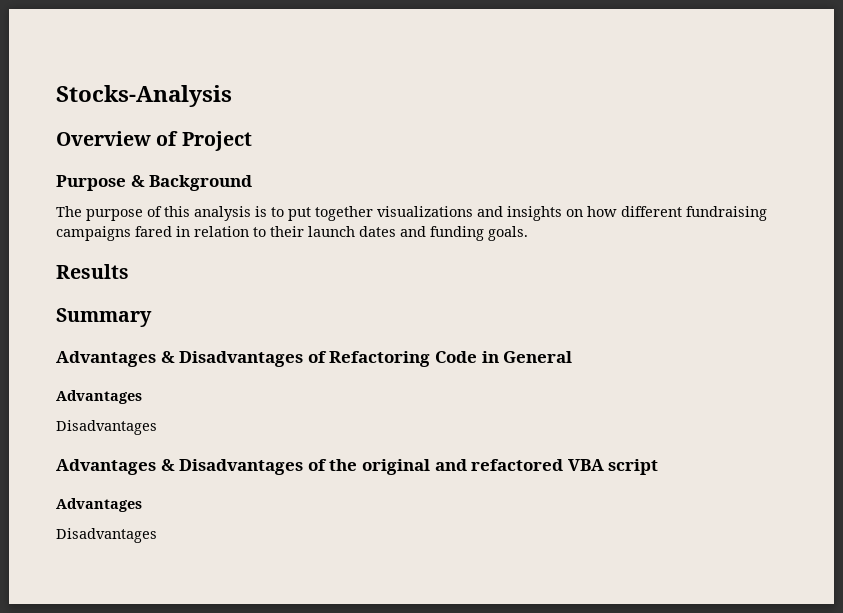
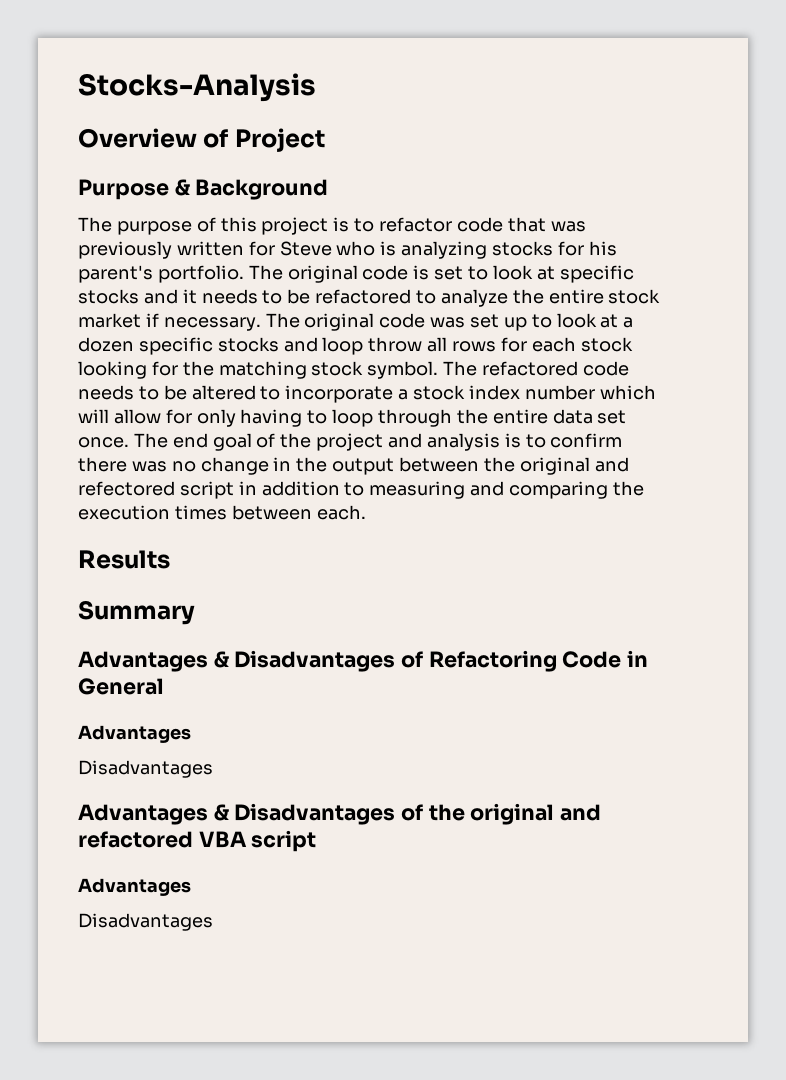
- The purpose of this analysis is to put together visualizations and insights on how different fundraising campaigns fared in relation to their launch dates and funding goals.
+ The purpose of this project is to refactor code that was previously written for Steve who is analyzing stocks for his parent's portfolio. The original code is set to look at specific stocks and it needs to be refactored to analyze the entire stock market if necessary. The original code was set up to look at a dozen specific stocks and loop throw all rows for each stock looking for the matching stock symbol. The refactored code needs to be altered to incorporate a stock index number which will allow for only having to loop through the entire data set once. The end goal of the project and analysis is to confirm there was no change in the output between the original and refectored script in addition to measuring and comparing the execution times between each.

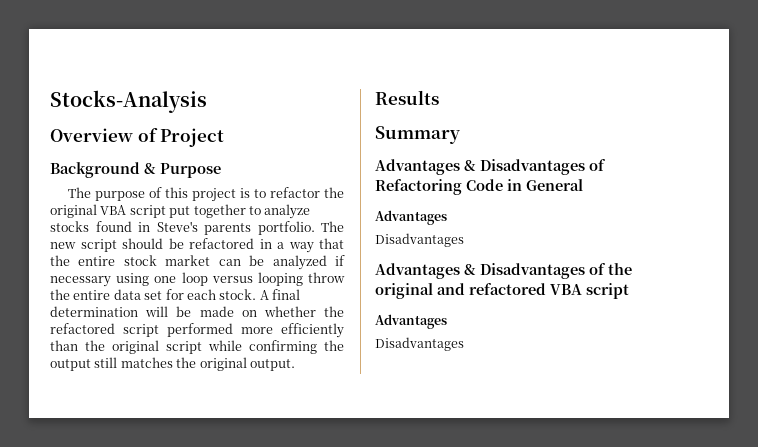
- Purpose & Background
+ Background & Purpose
- The purpose of this project is to refactor code that was previously written for Steve who is analyzing stocks for his parent's portfolio. The original code is set to look at specific stocks and it needs to be refactored to analyze the entire stock market if necessary. The original code was set up to look at a dozen specific stocks and loop throw all rows for each stock looking for the matching stock symbol. The refactored code needs to be altered to incorporate a stock index number which will allow for only having to loop through the entire data set once. The end goal of the project and analysis is to confirm there was no change in the output between the original and refectored script in addition to measuring and comparing the execution times between each.
+ The purpose of this project is to refactor the original VBA script put together to analyze stocks found in Steve's parents portfolio. The new script should be refactored in a way that the entire stock market can be analyzed if necessary using one loop versus looping throw the entire data set for each stock. A final determination will be made on whether the refactored script performed more efficiently than the original script while confirming the output still matches the original output.

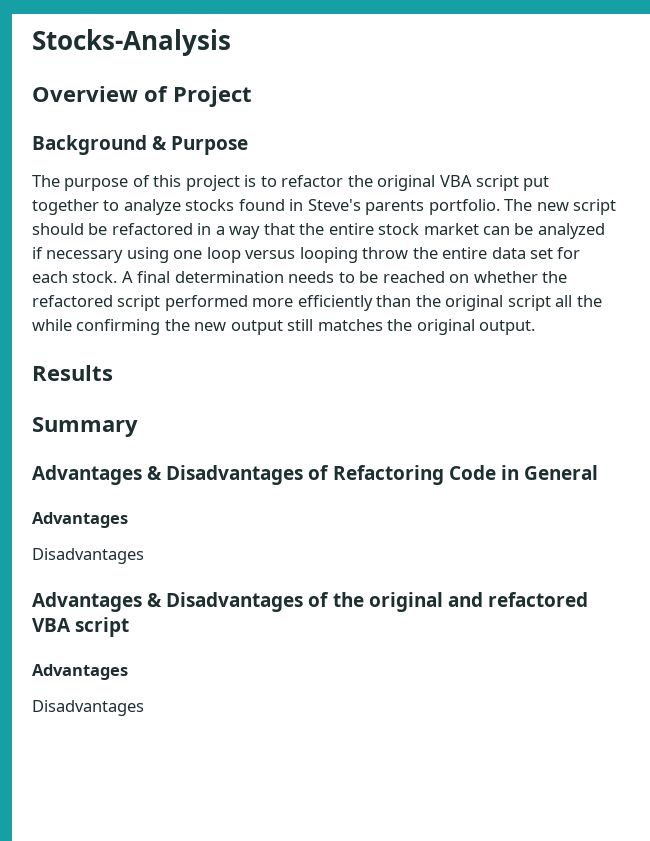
- A final determination will be made on whether the refactored script performed more efficiently than the original script while confirming the output still matches the original output.
+ A final determination needs to be reached on whether the refactored script performed more efficiently than the original script all the while confirming the new output still matches the original output.

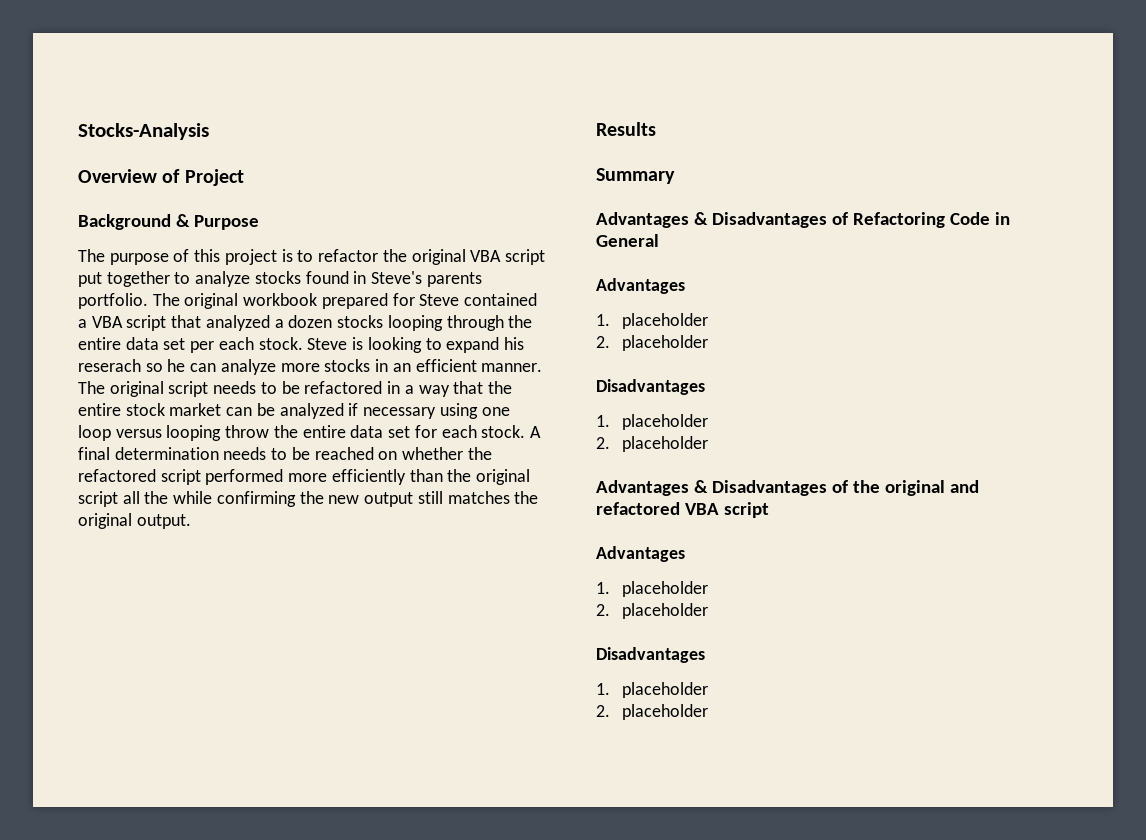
- The new script should be refactored in a way that the entire stock market can be analyzed if necessary using one loop versus looping throw the entire data set for each stock.
+ The original workbook prepared for Steve contained a VBA script that analyzed a dozen stocks looping through the entire data set per each stock. Steve is looking to expand his reserach so he can analyze more stocks in an efficient manner. The original script needs to be refactored in a way that the entire stock market can be analyzed if necessary using one loop versus looping throw the entire data set for each stock.
  Advantages & Disadvantages of Refactoring Code in General
  Advantages
+ 1. placeholder
+ 2. placeholder
  Disadvantages
+ 1. placeholder
+ 2. placeholder
  Advantages & Disadvantages of the original and refactored VBA script
  Advantages
+ 1. placeholder
+ 2. placeholder
  Disadvantages
+ 1. placeholder
+ 2. placeholder

